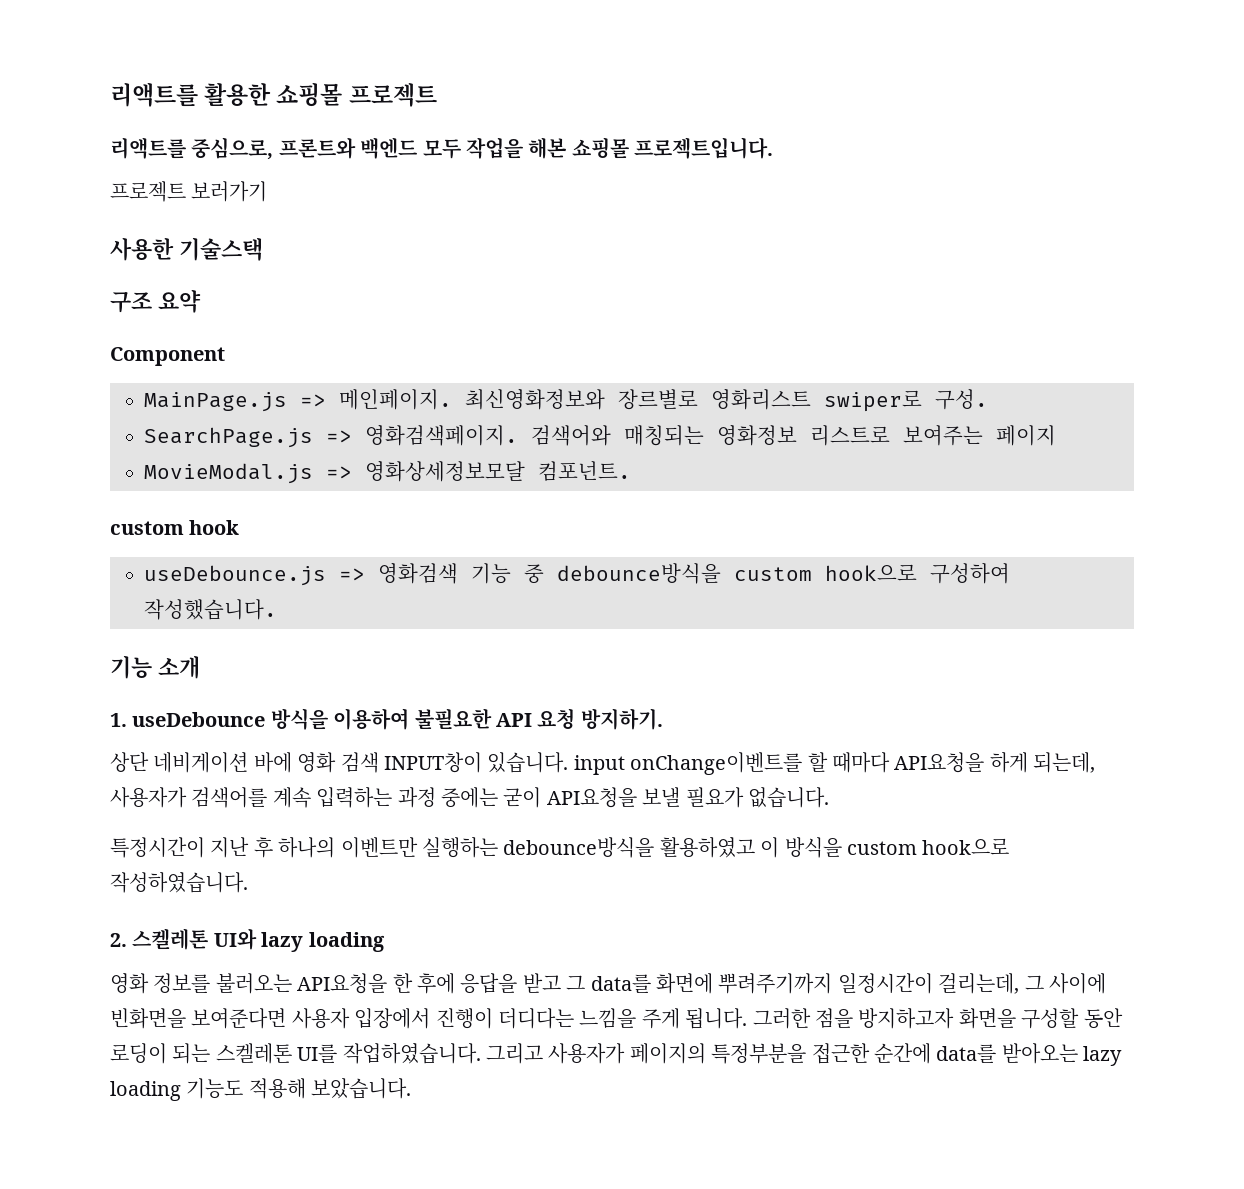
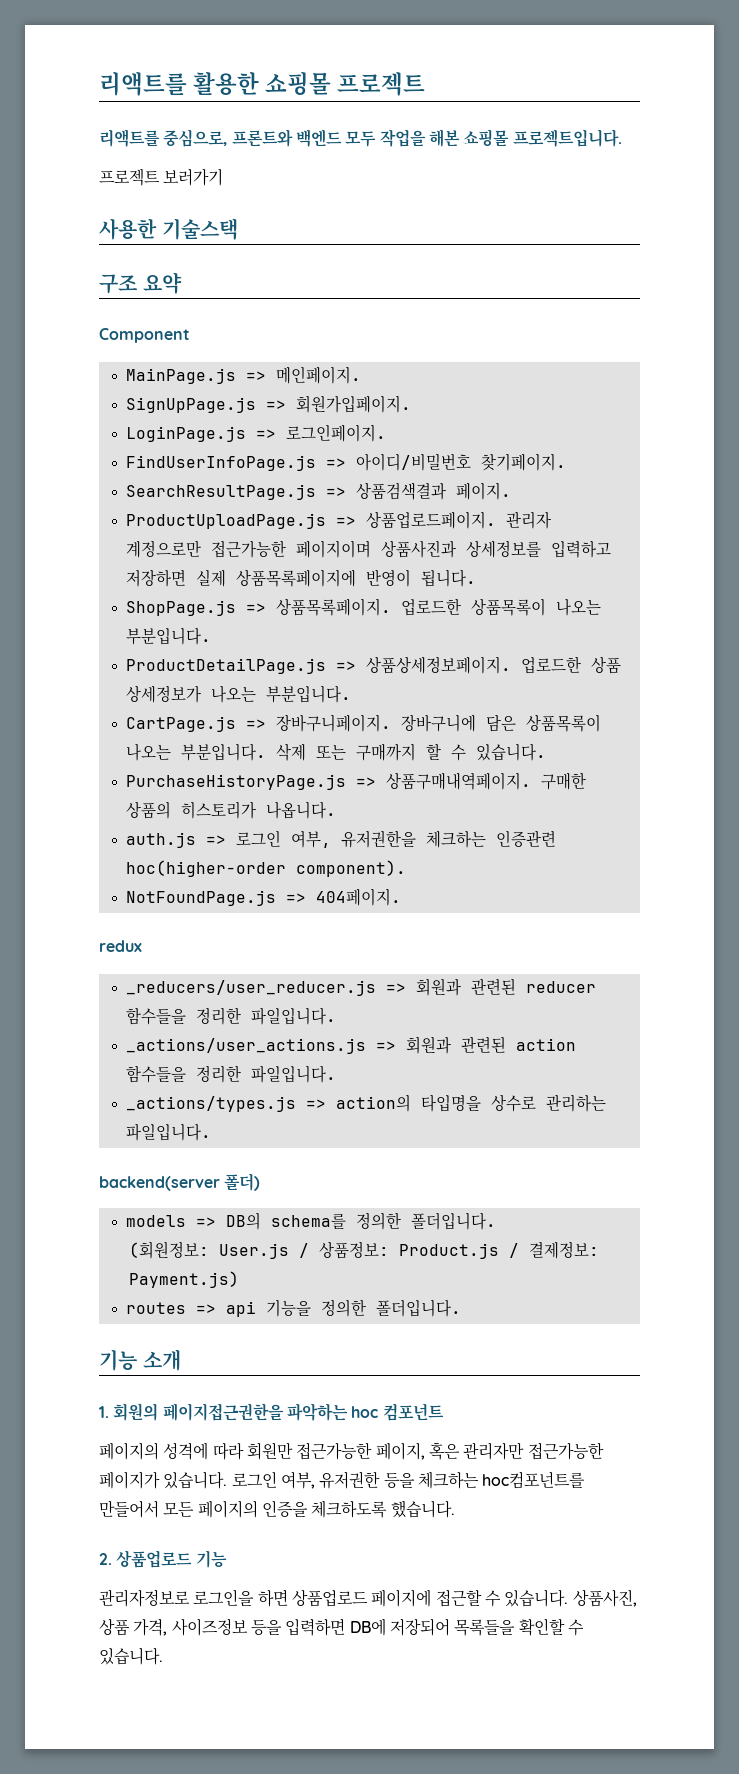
- MainPage.js => 메인페이지. 최신영화정보와 장르별로 영화리스트 swiper로 구성.
- SearchPage.js => 영화검색페이지. 검색어와 매칭되는 영화정보 리스트로 보여주는 페이지
- MovieModal.js => 영화상세정보모달 컴포넌트.
- custom hook
- useDebounce.js => 영화검색 기능 중 debounce방식을 custom hook으로 구성하여 작성했습니다.
+ MainPage.js => 메인페이지.
+ SignUpPage.js => 회원가입페이지.
+ LoginPage.js => 로그인페이지.
+ FindUserInfoPage.js => 아이디/비밀번호 찾기페이지.
+ SearchResultPage.js => 상품검색결과 페이지.
+ ProductUploadPage.js => 상품업로드페이지. 관리자 계정으로만 접근가능한 페이지이며 상품사진과 상세정보를 입력하고 저장하면 실제 상품목록페이지에 반영이 됩니다.
+ ShopPage.js => 상품목록페이지. 업로드한 상품목록이 나오는 부분입니다.
+ ProductDetailPage.js => 상품상세정보페이지. 업로드한 상품 상세정보가 나오는 부분입니다.
+ CartPage.js => 장바구니페이지. 장바구니에 담은 상품목록이 나오는 부분입니다. 삭제 또는 구매까지 할 수 있습니다.
+ PurchaseHistoryPage.js => 상품구매내역페이지. 구매한 상품의 히스토리가 나옵니다.
+ auth.js => 로그인 여부, 유저권한을 체크하는 인증관련 hoc(higher-order component).
+ NotFoundPage.js => 404페이지.
+ redux
+ _reducers/user_reducer.js => 회원과 관련된 reducer 함수들을 정리한 파일입니다.
+ _actions/user_actions.js => 회원과 관련된 action 함수들을 정리한 파일입니다.
+ _actions/types.js => action의 타입명을 상수로 관리하는 파일입니다.
+ backend(server 폴더)
+ models => DB의 schema를 정의한 폴더입니다.
+ (회원정보: User.js / 상품정보: Product.js / 결제정보: Payment.js)
+ routes => api 기능을 정의한 폴더입니다.
  기능 소개
- 1. useDebounce 방식을 이용하여 불필요한 API 요청 방지하기.
- 상단 네비게이션 바에 영화 검색 INPUT창이 있습니다. input onChange이벤트를 할 때마다 API요청을 하게 되는데, 사용자가 검색어를 계속 입력하는 과정 중에는 굳이 API요청을 보낼 필요가 없습니다.
- 특정시간이 지난 후 하나의 이벤트만 실행하는 debounce방식을 활용하였고 이 방식을 custom hook으로 작성하였습니다.
- 2. 스켈레톤 UI와 lazy loading
- 영화 정보를 불러오는 API요청을 한 후에 응답을 받고 그 data를 화면에 뿌려주기까지 일정시간이 걸리는데, 그 사이에 빈화면을 보여준다면 사용자 입장에서 진행이 더디다는 느낌을 주게 됩니다. 그러한 점을 방지하고자 화면을 구성할 동안 로딩이 되는 스켈레톤 UI를 작업하였습니다. 그리고 사용자가 페이지의 특정부분을 접근한 순간에 data를 받아오는 lazy loading 기능도 적용해 보았습니다.
+ 1. 회원의 페이지접근권한을 파악하는 hoc 컴포넌트
+ 페이지의 성격에 따라 회원만 접근가능한 페이지, 혹은 관리자만 접근가능한 페이지가 있습니다. 로그인 여부, 유저권한 등을 체크하는 hoc컴포넌트를 만들어서 모든 페이지의 인증을 체크하도록 했습니다.
+ 2. 상품업로드 기능
+ 관리자정보로 로그인을 하면 상품업로드 페이지에 접근할 수 있습니다. 상품사진, 상품 가격, 사이즈정보 등을 입력하면 DB에 저장되어 목록들을 확인할 수 있습니다.

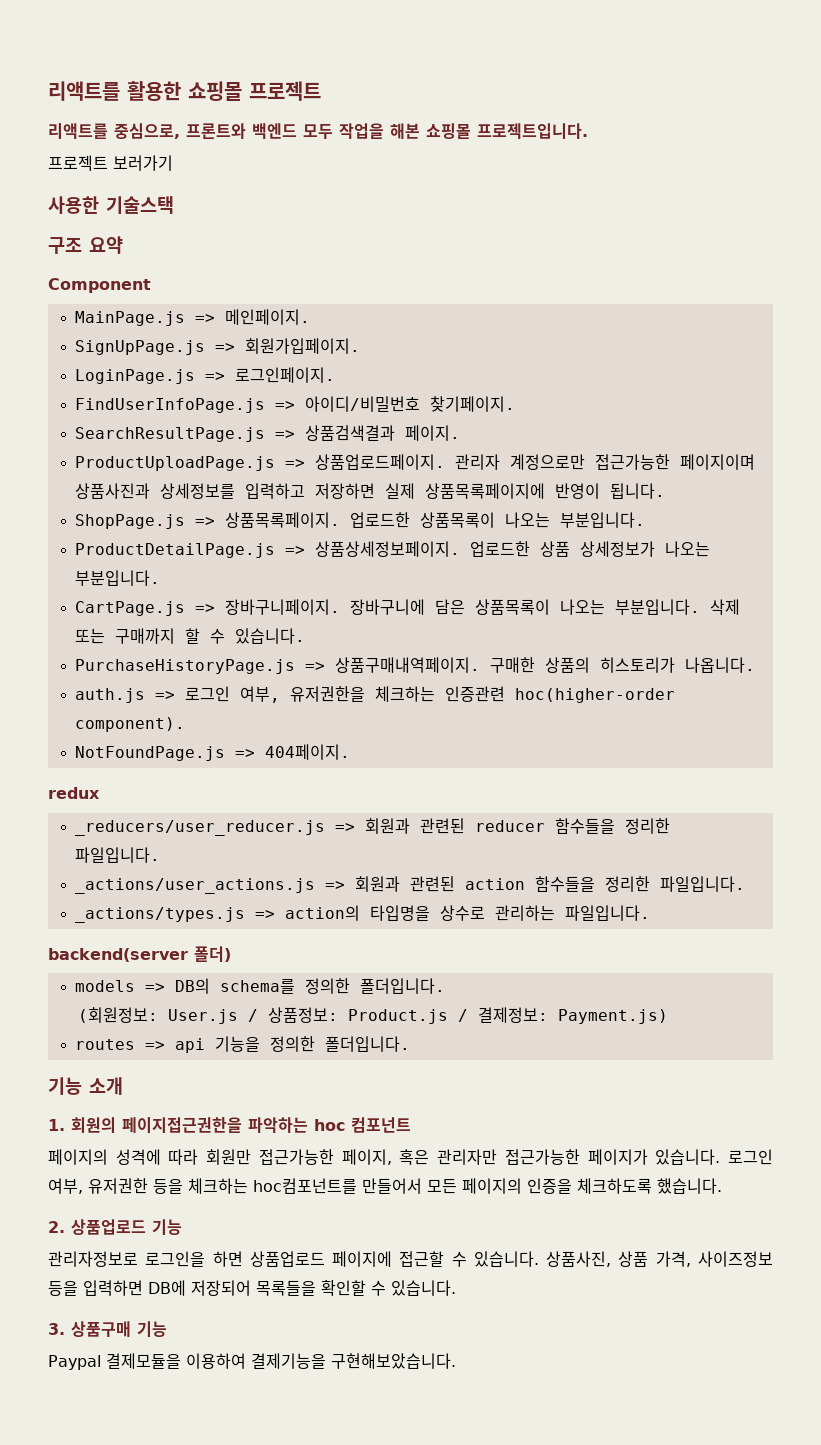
+ 3. 상품구매 기능
+ Paypal 결제모듈을 이용하여 결제기능을 구현해보았습니다.

